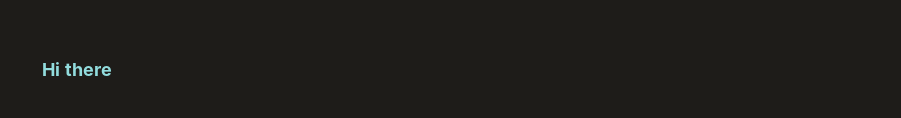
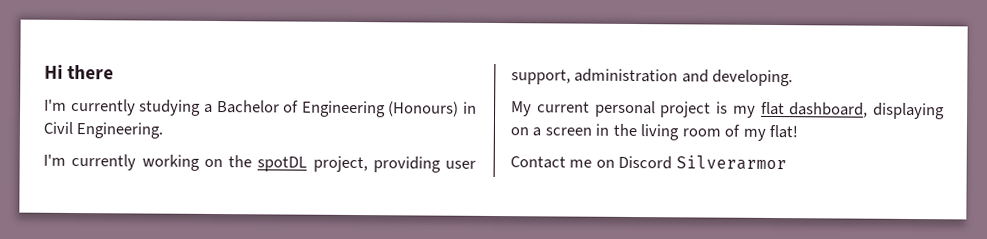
+ I'm currently studying a Bachelor of Engineering (Honours) in Civil Engineering.
+ I'm currently working on the spotDL project, providing user support, administration and developing.
+ My current personal project is my flat dashboard, displaying on a screen in the living room of my flat!
+ Contact me on Discord Silverarmor

